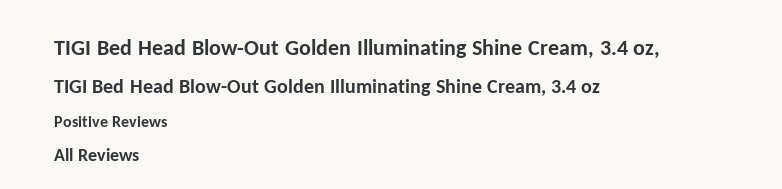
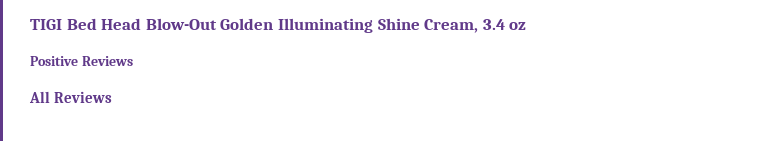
- TIGI Bed Head Blow-Out Golden Illuminating Shine Cream, 3.4 oz,

